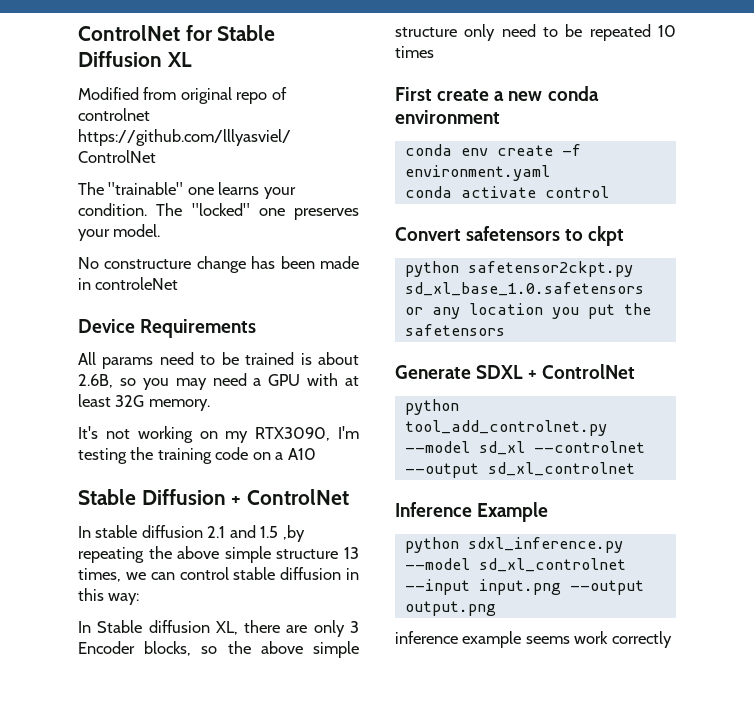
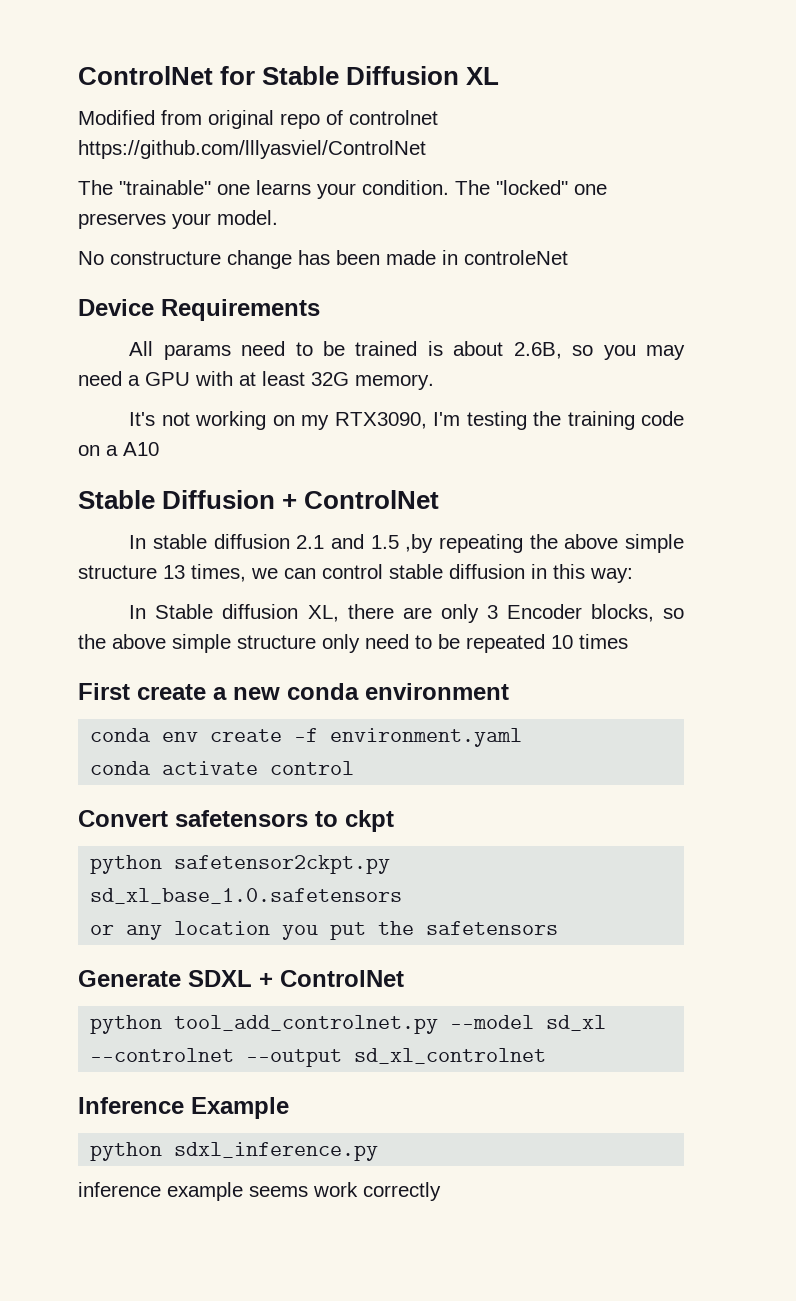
- python sdxl_inference.py --model sd_xl_controlnet --input input.png --output output.png
+ python sdxl_inference.py

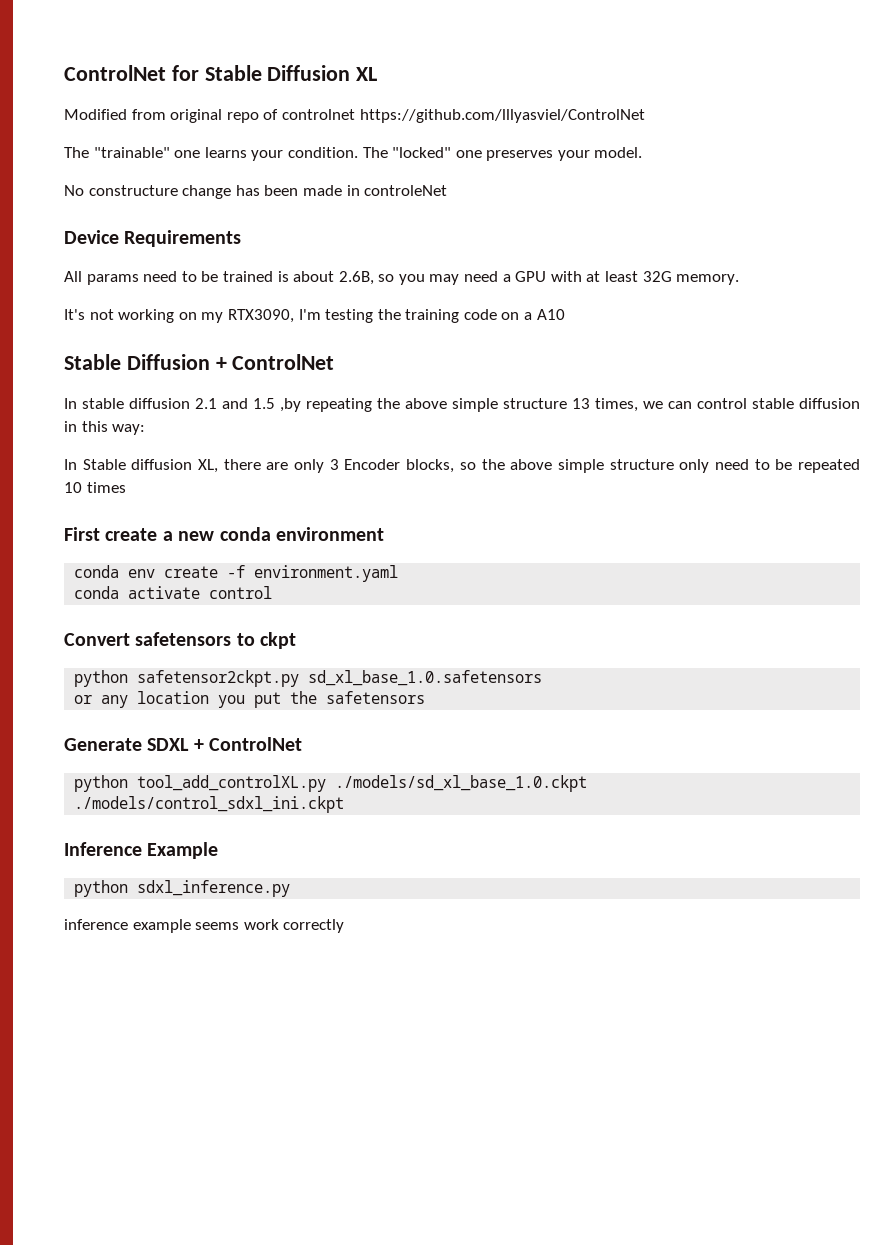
- python tool_add_controlnet.py --model sd_xl --controlnet --output sd_xl_controlnet
+ python tool_add_controlXL.py ./models/sd_xl_base_1.0.ckpt ./models/control_sdxl_ini.ckpt

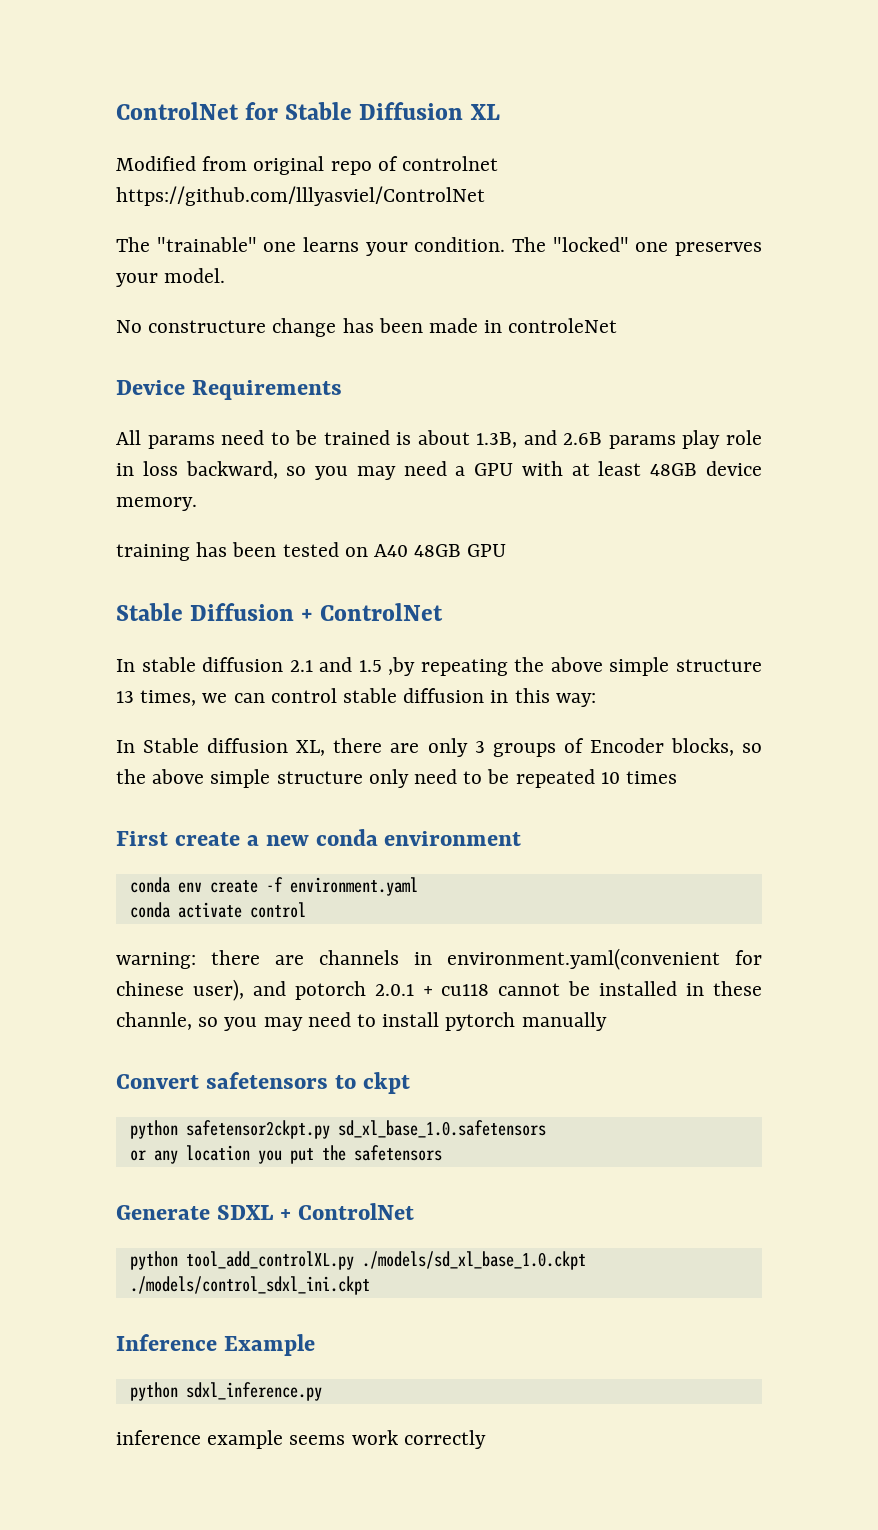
- All params need to be trained is about 2.6B, so you may need a GPU with at least 32G memory.
+ All params need to be trained is about 1.3B, and 2.6B params play role in loss backward, so you may need a GPU with at least 48GB device memory.
- It's not working on my RTX3090, I'm testing the training code on a A10
+ training has been tested on A40 48GB GPU
- In Stable diffusion XL, there are only 3 Encoder blocks, so the above simple structure only need to be repeated 10 times
+ In Stable diffusion XL, there are only 3 groups of Encoder blocks, so the above simple structure only need to be repeated 10 times
+ warning: there are channels in environment.yaml(convenient for chinese user), and potorch 2.0.1 + cu118 cannot be installed in these channle, so you may need to install pytorch manually

